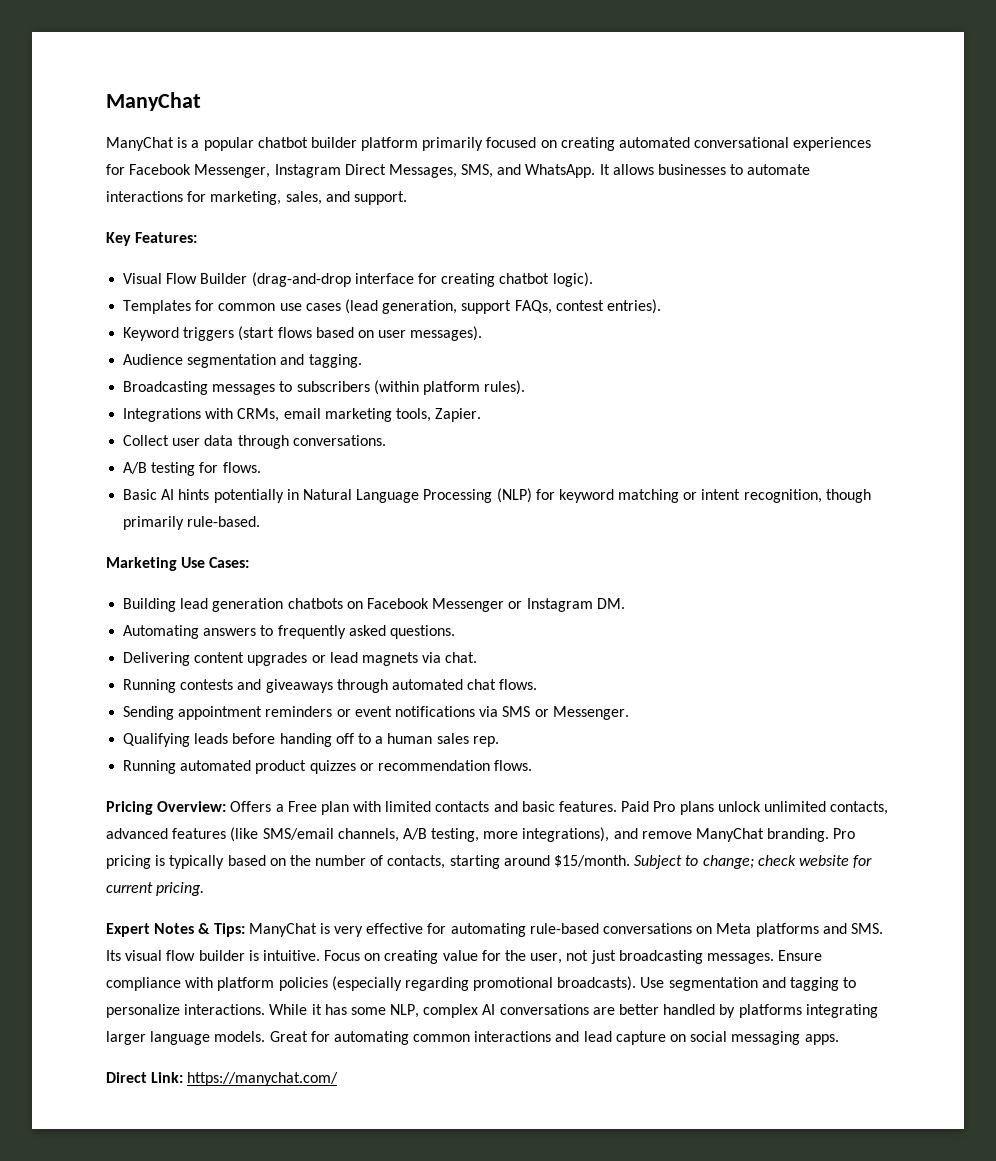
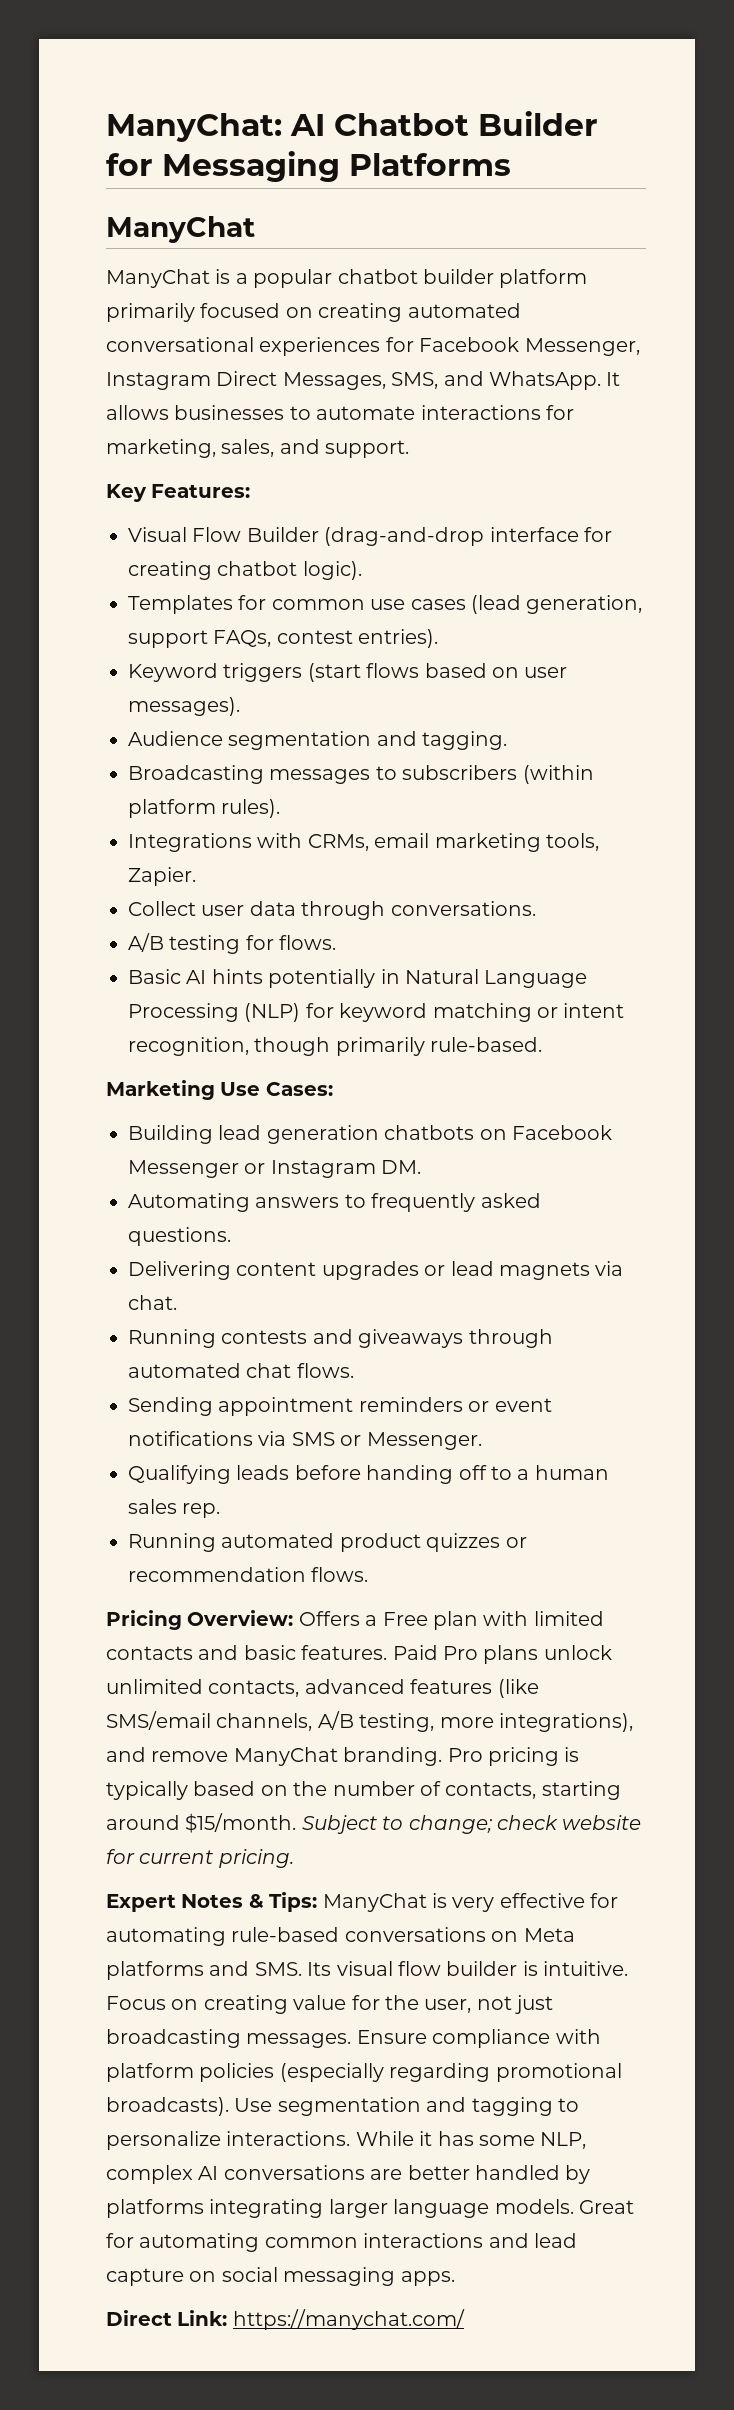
+ ManyChat: AI Chatbot Builder for Messaging Platforms

